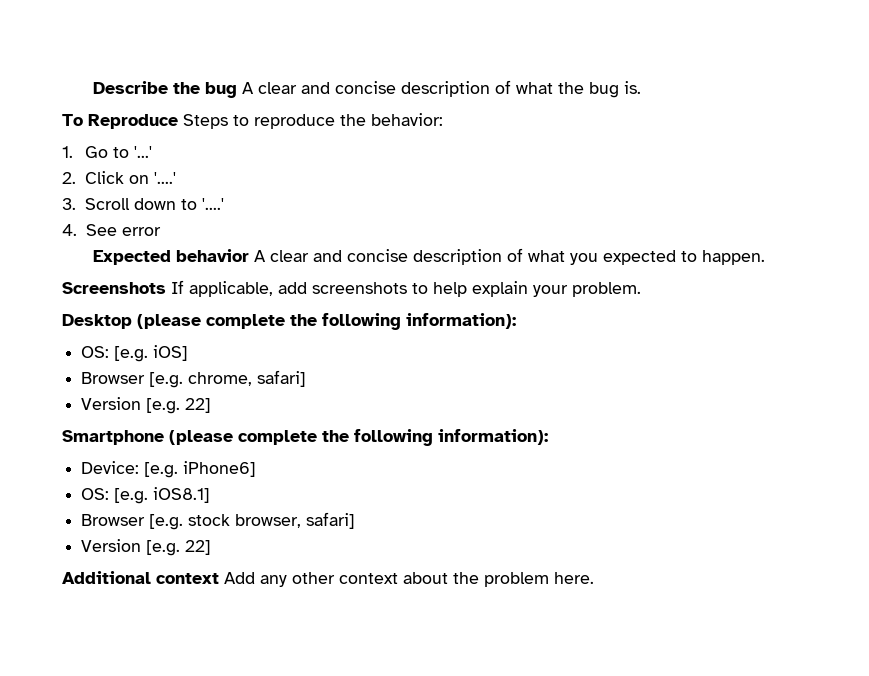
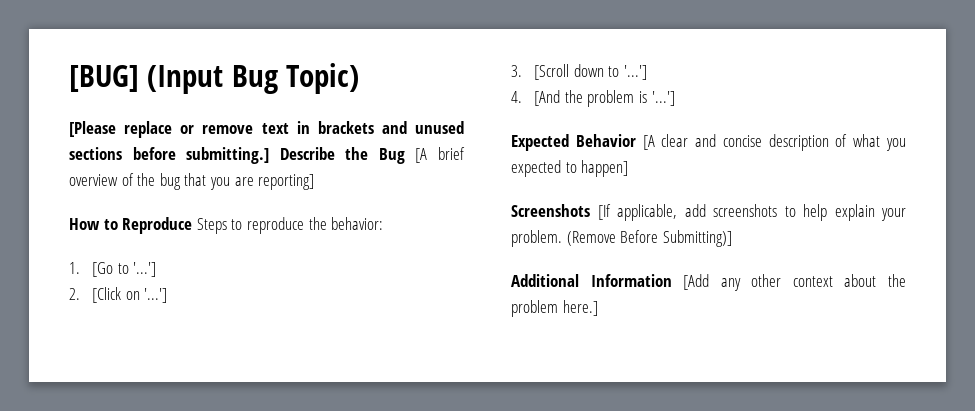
- Describe the bug A clear and concise description of what the bug is.
- To Reproduce Steps to reproduce the behavior:
+ [BUG] (Input Bug Topic)
+ [Please replace or remove text in brackets and unused sections before submitting.] Describe the Bug [A brief overview of the bug that you are reporting]
+ How to Reproduce Steps to reproduce the behavior:
- 1. Go to '...'
- 2. Click on '....'
+ 1. [Go to '...']
+ 2. [Click on '...']
- 3. Scroll down to '....'
+ 3. [Scroll down to '...']
- 4. See error
+ 4. [And the problem is '...']
- Expected behavior A clear and concise description of what you expected to happen.
+ Expected Behavior [A clear and concise description of what you expected to happen]
- Screenshots If applicable, add screenshots to help explain your problem.
- Desktop (please complete the following information):
- OS: [e.g. iOS]
- Browser [e.g. chrome, safari]
- Version [e.g. 22]
- Smartphone (please complete the following information):
- Device: [e.g. iPhone6]
- OS: [e.g. iOS8.1]
- Browser [e.g. stock browser, safari]
- Version [e.g. 22]
+ Screenshots [If applicable, add screenshots to help explain your problem. (Remove Before Submitting)]
- Additional context Add any other context about the problem here.
+ Additional Information [Add any other context about the problem here.]

